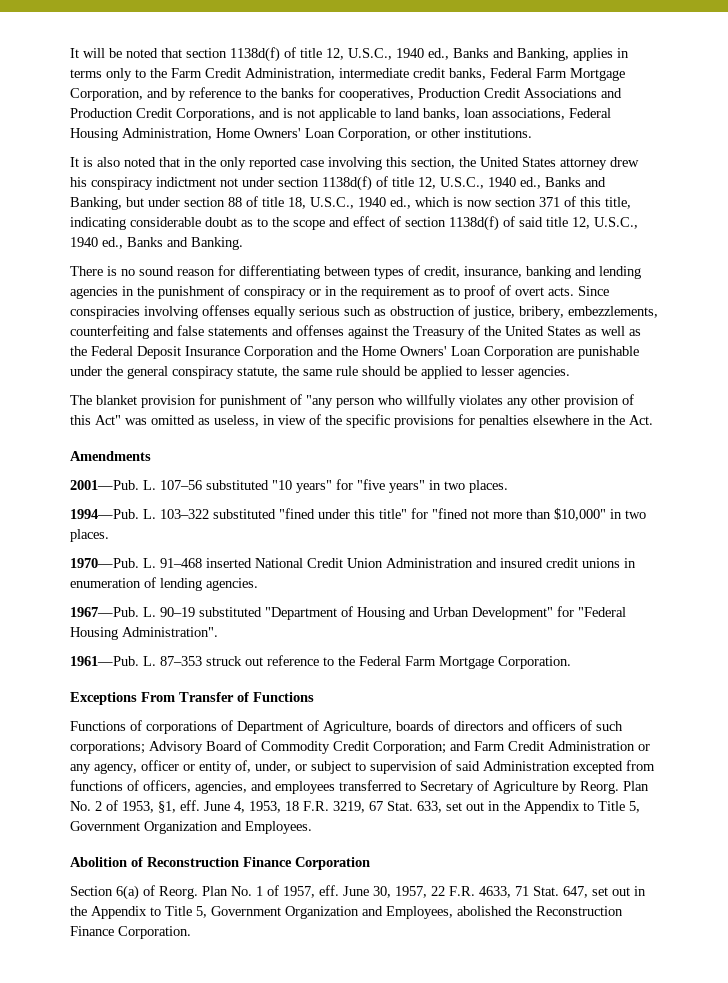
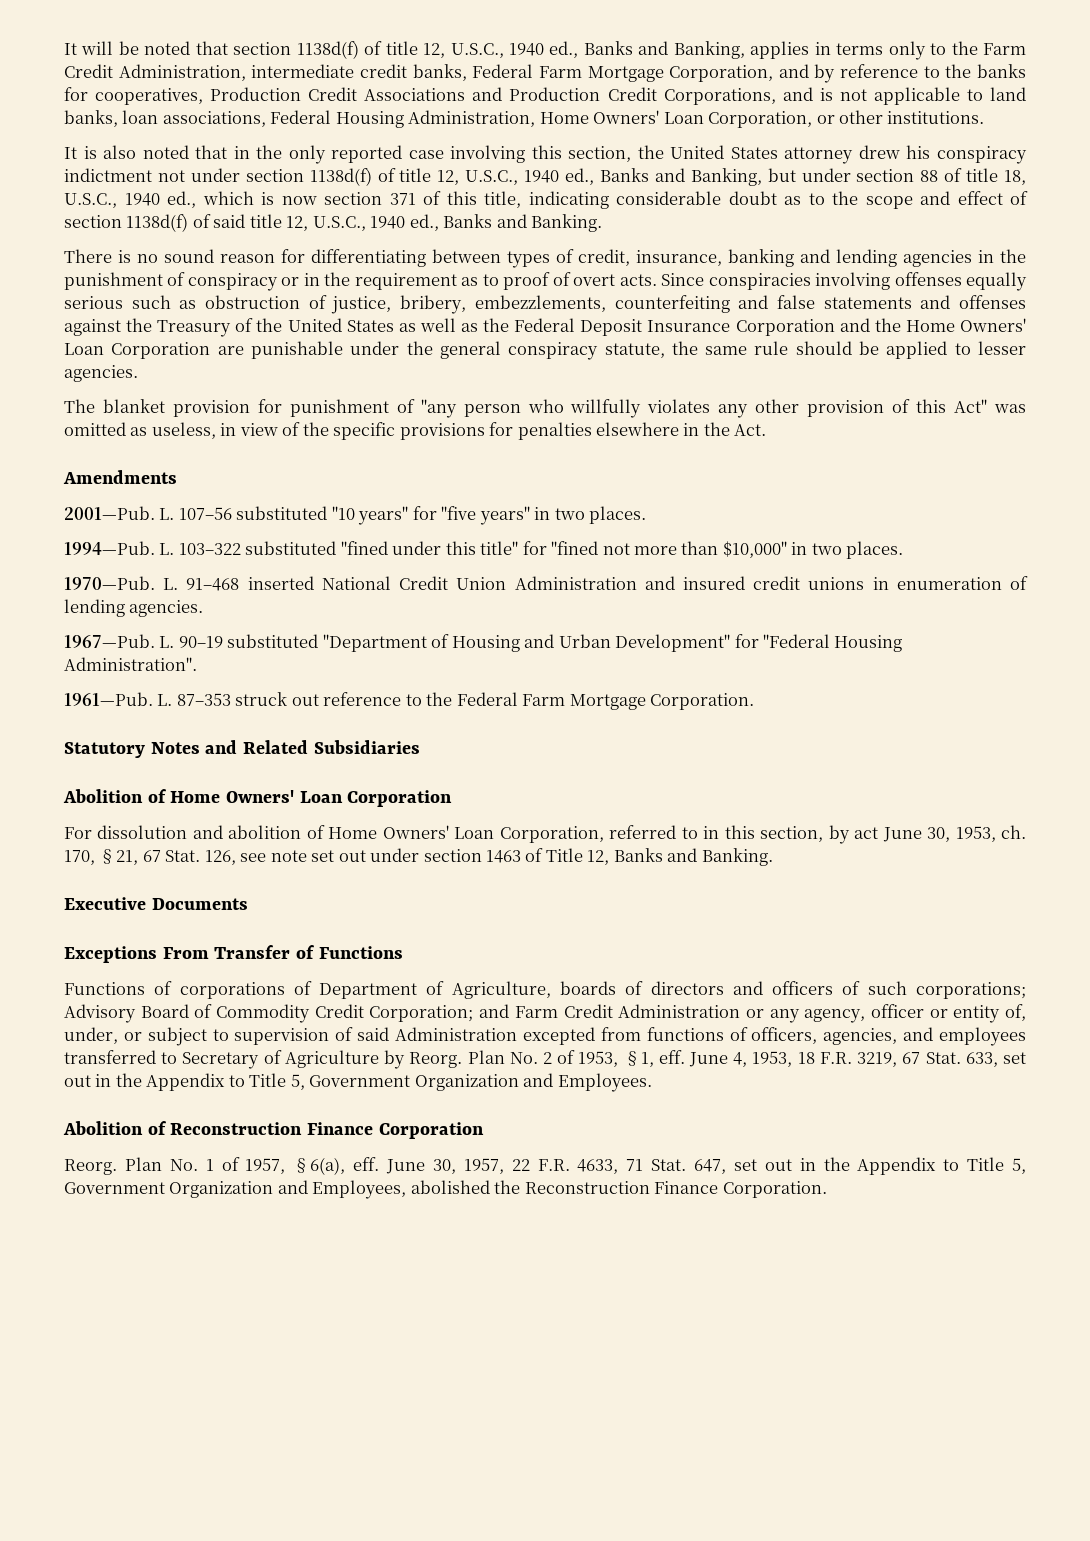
+ Statutory Notes and Related Subsidiaries
+ Abolition of Home Owners' Loan Corporation
+ For dissolution and abolition of Home Owners' Loan Corporation, referred to in this section, by act June 30, 1953, ch. 170, §21, 67 Stat. 126, see note set out under section 1463 of Title 12, Banks and Banking.
+ Executive Documents
  Abolition of Reconstruction Finance Corporation
- Section 6(a) of Reorg.
+ Reorg.
- Plan No. 1 of 1957, eff.
+ Plan No. 1 of 1957, §6(a), eff.

